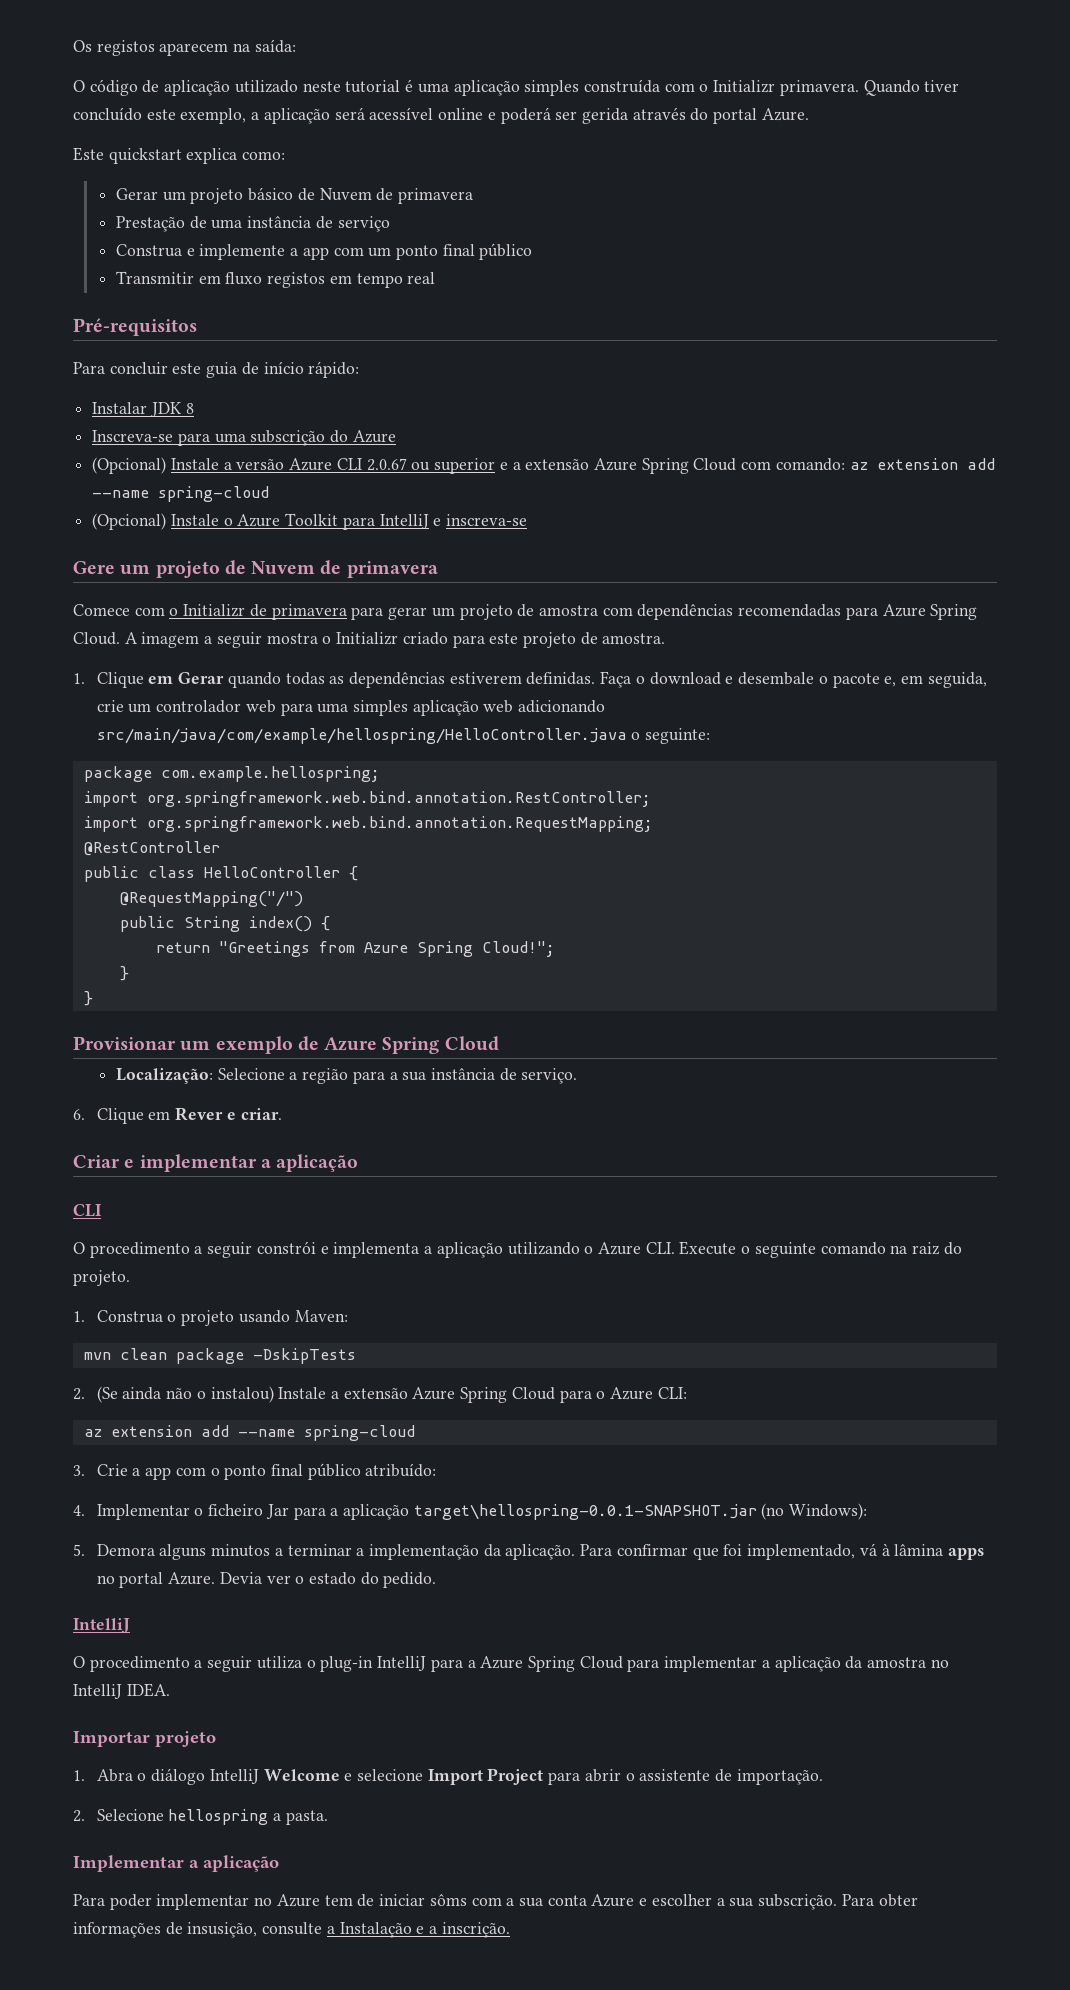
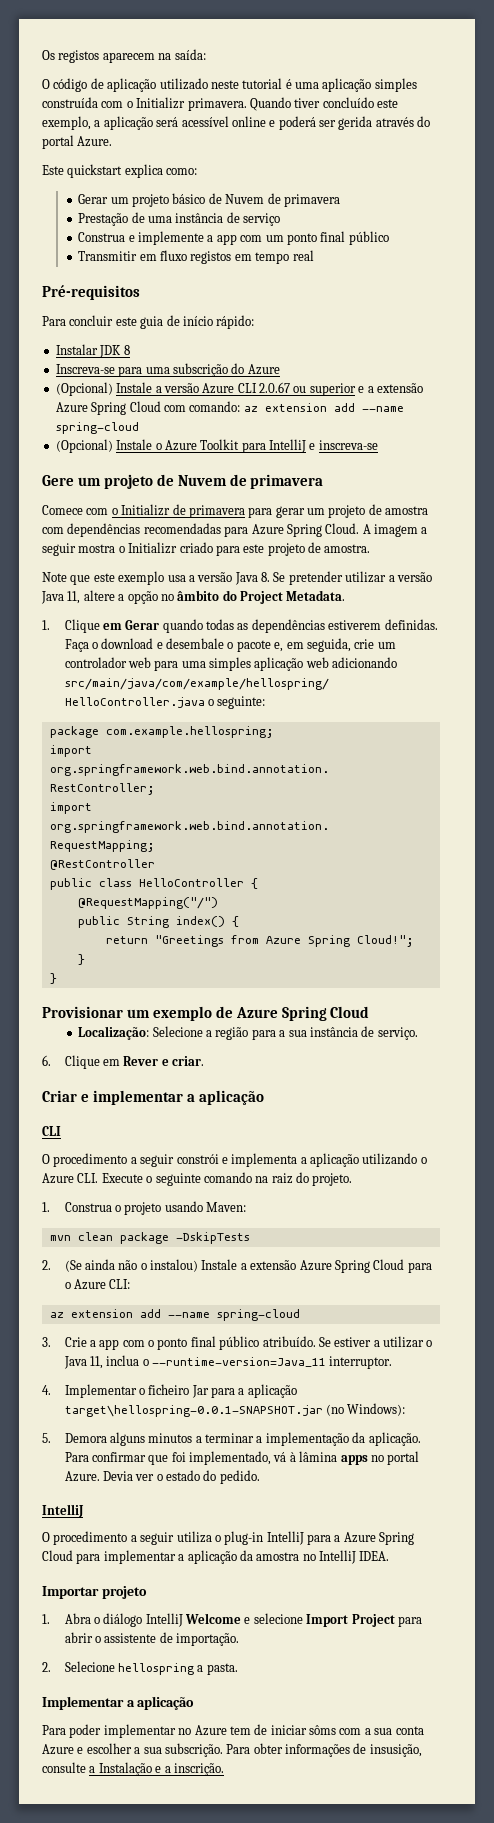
+ Note que este exemplo usa a versão Java 8. Se pretender utilizar a versão Java 11, altere a opção no âmbito do Project Metadata.
- 3. Crie a app com o ponto final público atribuído:
+ 3. Crie a app com o ponto final público atribuído. Se estiver a utilizar o Java 11, inclua o --runtime-version=Java_11 interruptor.

